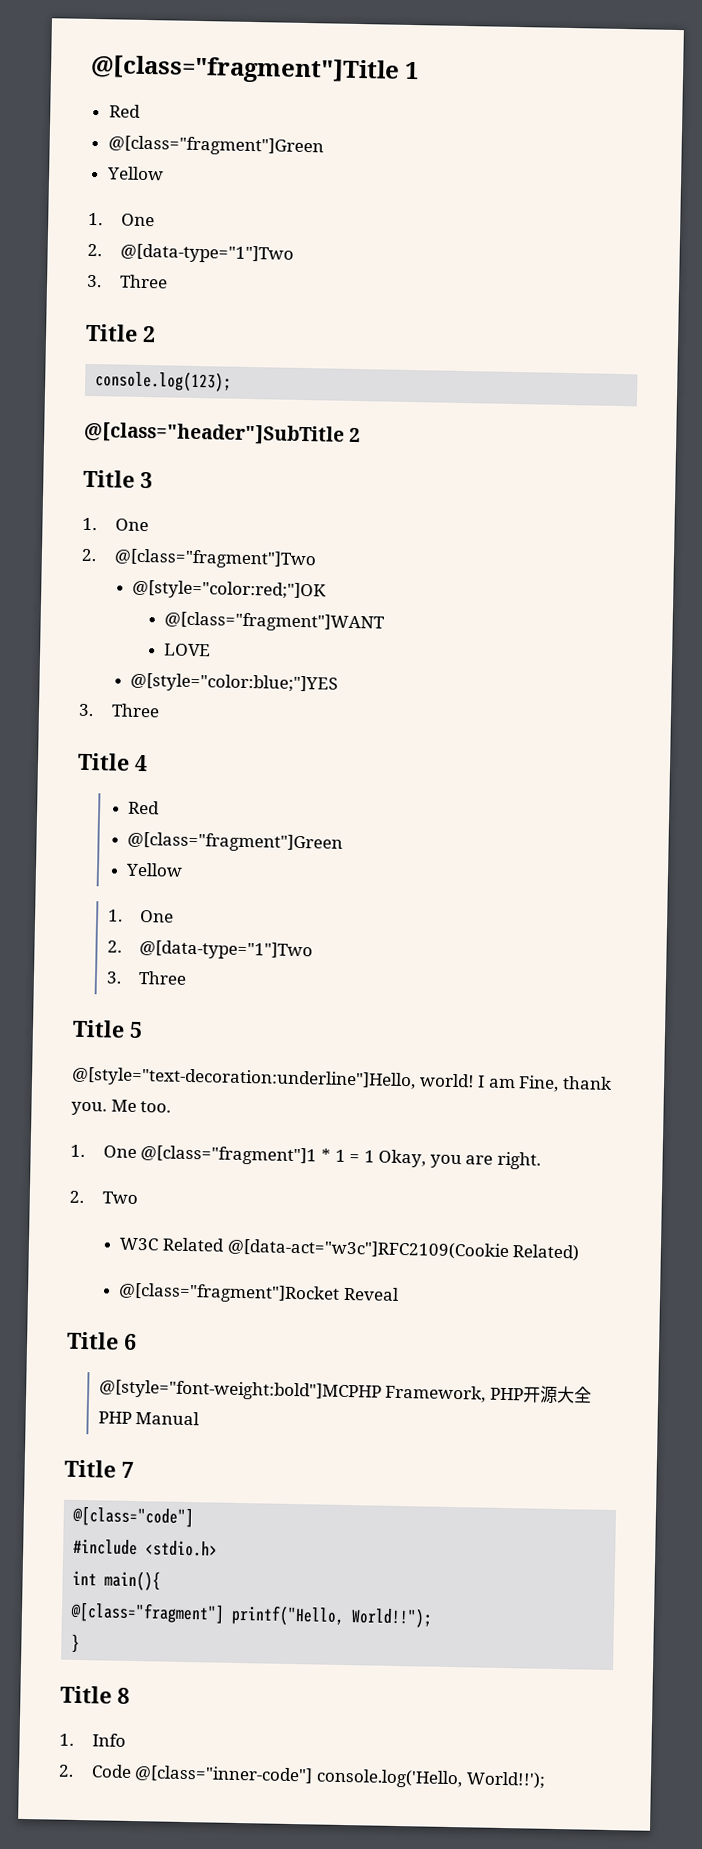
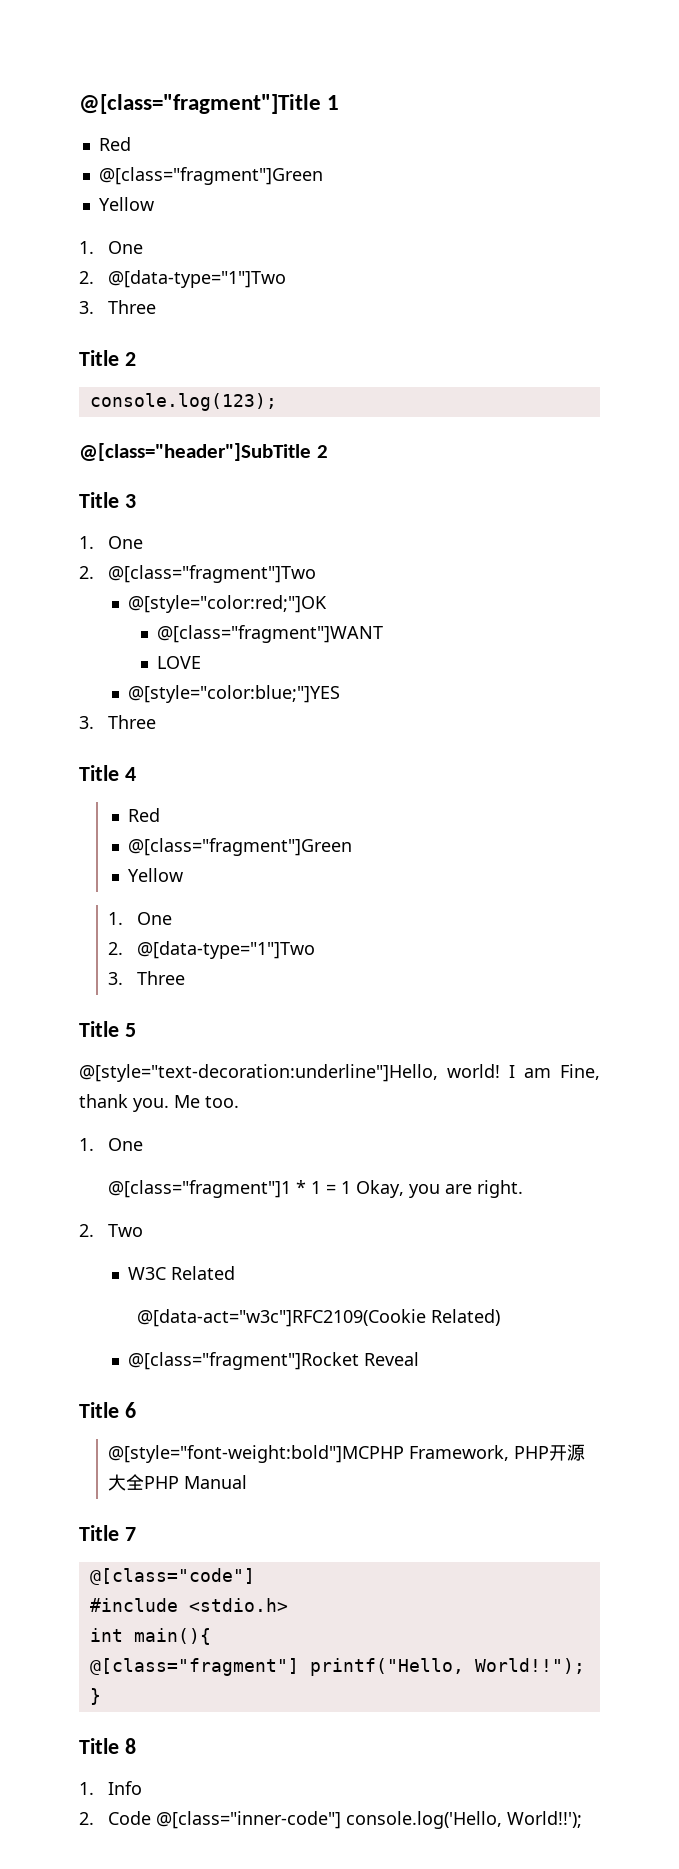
  Me too.
- 1. One @[class="fragment"]1 * 1 = 1 Okay, you are right.
+ 1. One
+ @[class="fragment"]1 * 1 = 1 Okay, you are right.
- W3C Related @[data-act="w3c"]RFC2109(Cookie Related)
+ W3C Related
+ @[data-act="w3c"]RFC2109(Cookie Related)

